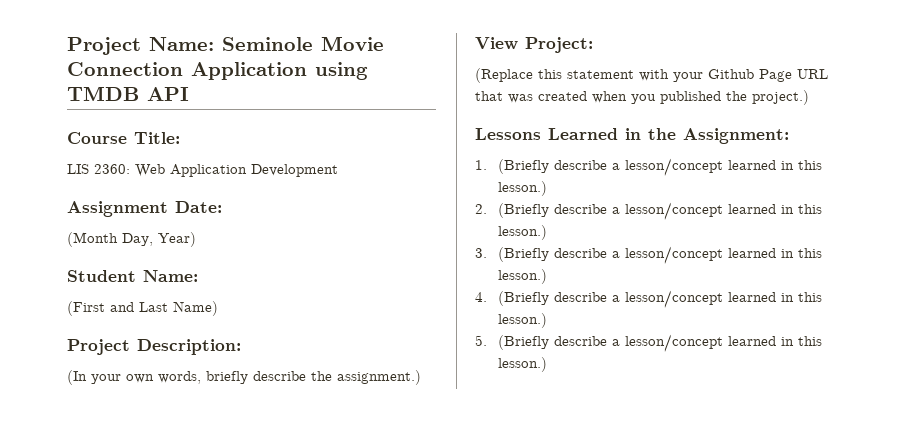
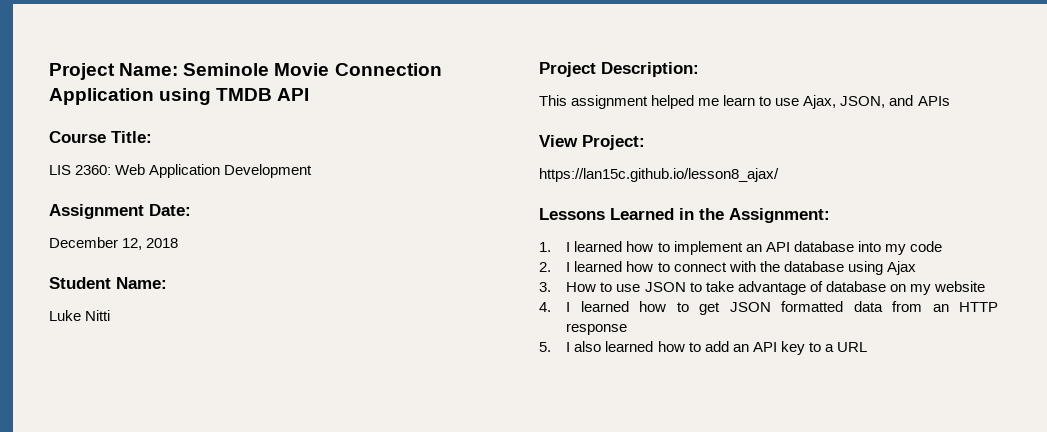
- (Month Day, Year)
+ December 12, 2018
- (First and Last Name)
+ Luke Nitti
  Project Description:
- (In your own words, briefly describe the assignment.)
+ This assignment helped me learn to use Ajax, JSON, and APIs
  View Project:
- (Replace this statement with your Github Page URL that was created when you published the project.)
+ https://lan15c.github.io/lesson8_ajax/
- 1. (Briefly describe a lesson/concept learned in this lesson.)
- 2. (Briefly describe a lesson/concept learned in this lesson.)
- 3. (Briefly describe a lesson/concept learned in this lesson.)
- 4. (Briefly describe a lesson/concept learned in this lesson.)
- 5. (Briefly describe a lesson/concept learned in this lesson.)
+ 1. I learned how to implement an API database into my code
+ 2. I learned how to connect with the database using Ajax
+ 3. How to use JSON to take advantage of database on my website
+ 4. I learned how to get JSON formatted data from an HTTP response
+ 5. I also learned how to add an API key to a URL

